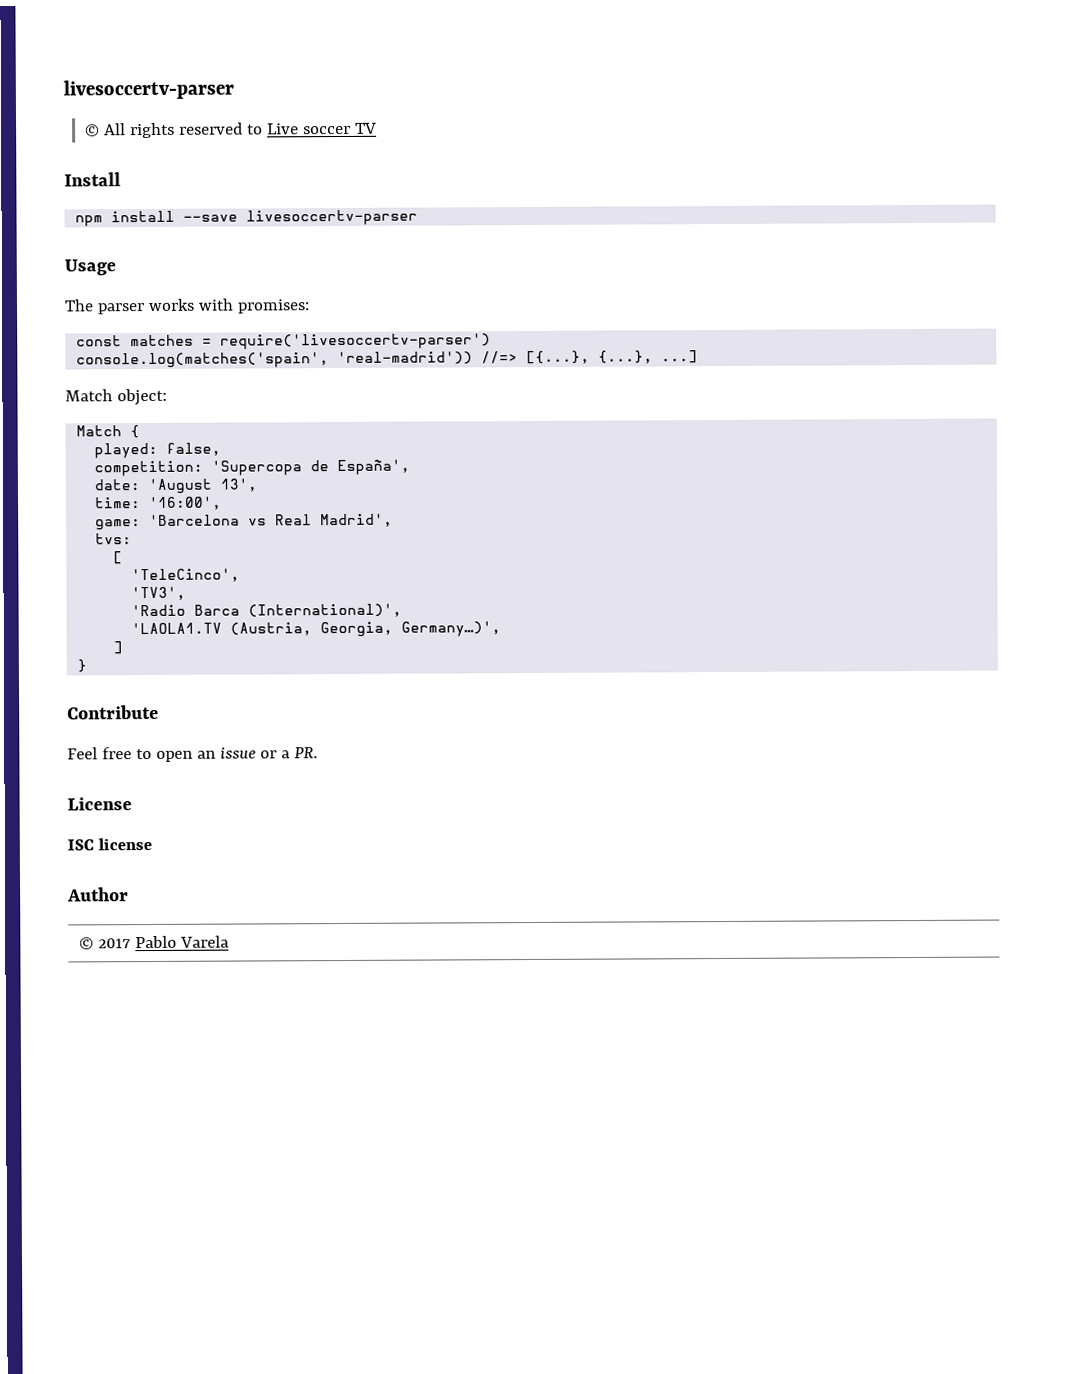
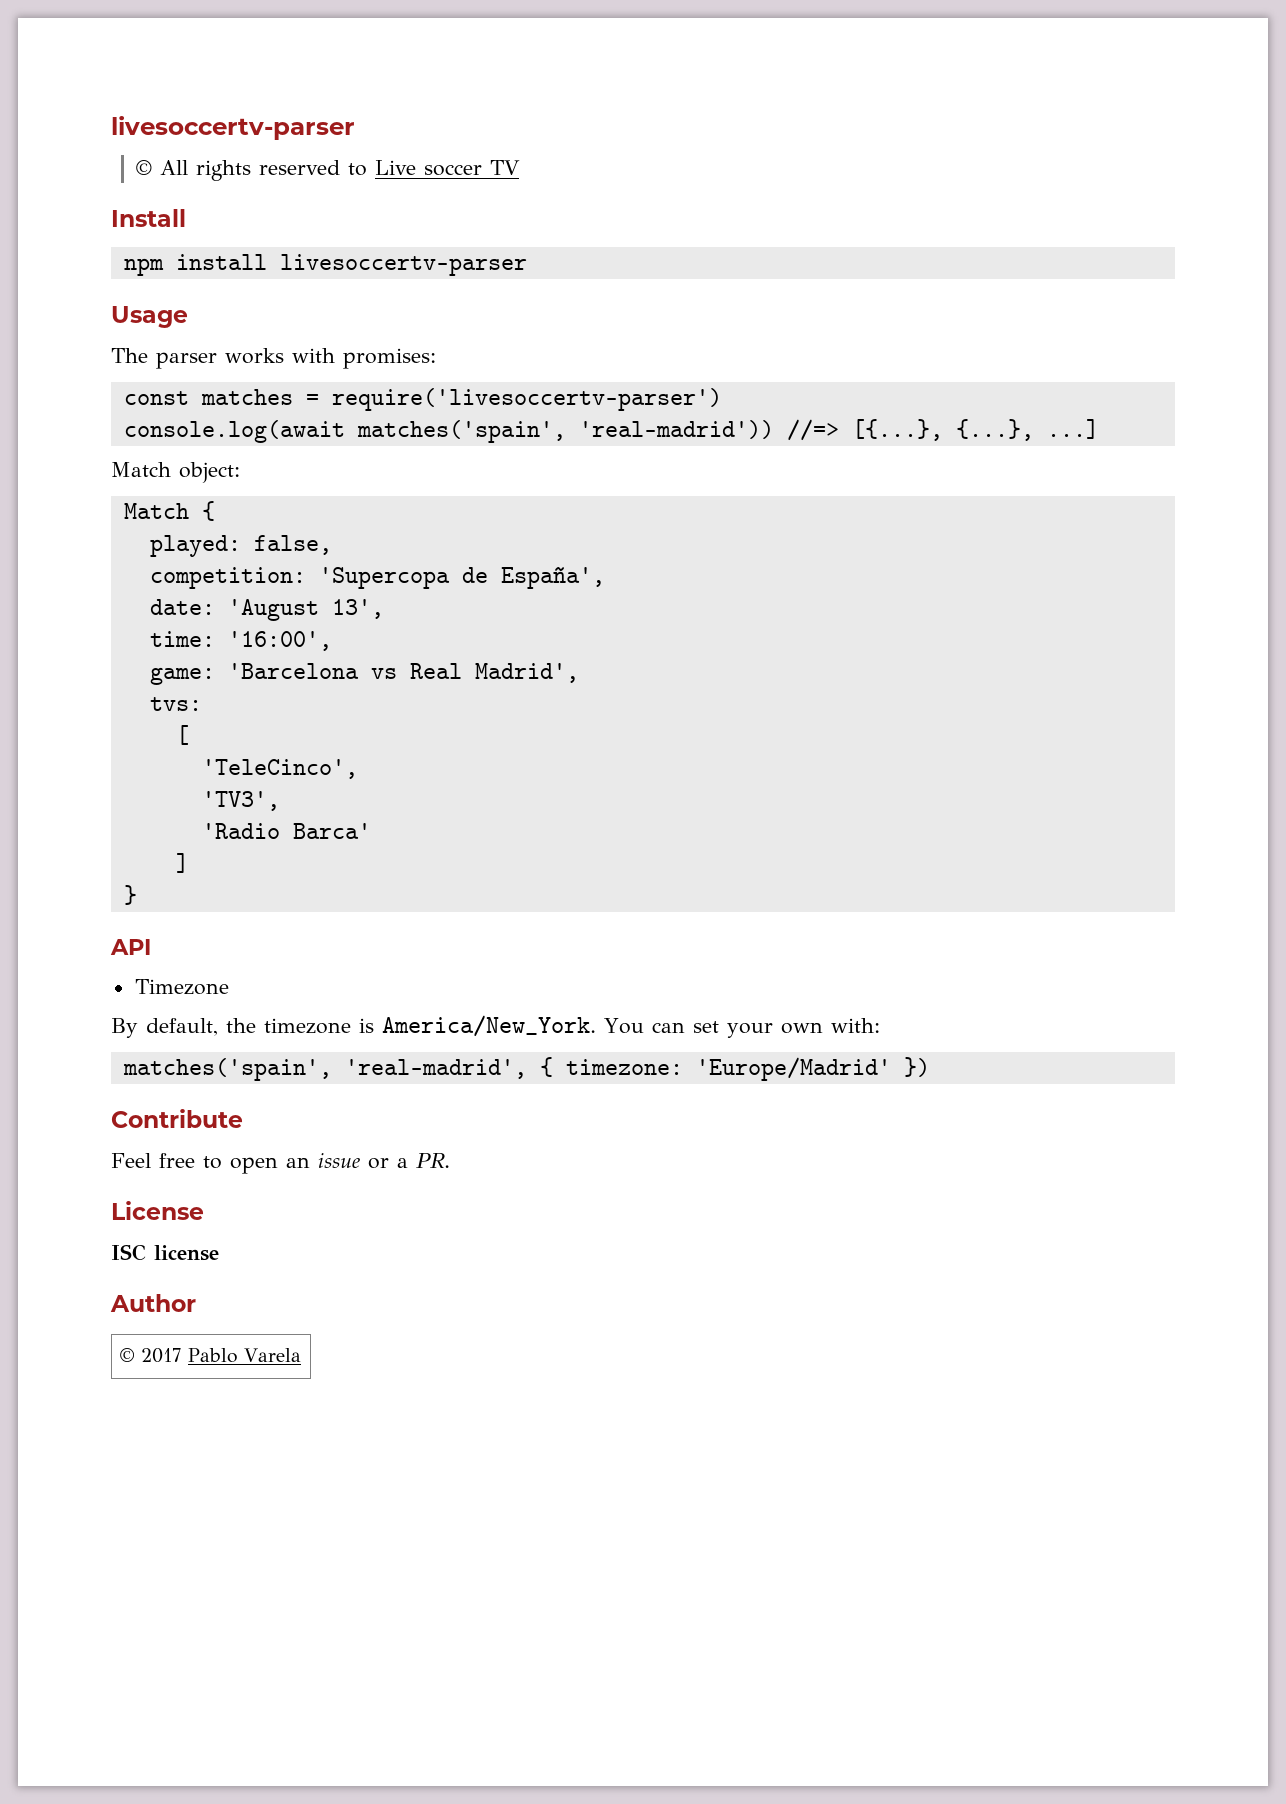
- npm install --save livesoccertv-parser
+ npm install livesoccertv-parser
- console.log(matches('spain', 'real-madrid')) //=> [{...}, {...}, ...]
+ console.log(await matches('spain', 'real-madrid')) //=> [{...}, {...}, ...]
- 'Radio Barca (International)',
- 'LAOLA1.TV (Austria, Georgia, Germany…)',
+ 'Radio Barca'
  ]
  }
+ API
+ Timezone
+ By default, the timezone is America/New_York. You can set your own with:
+ matches('spain', 'real-madrid', { timezone: 'Europe/Madrid' })

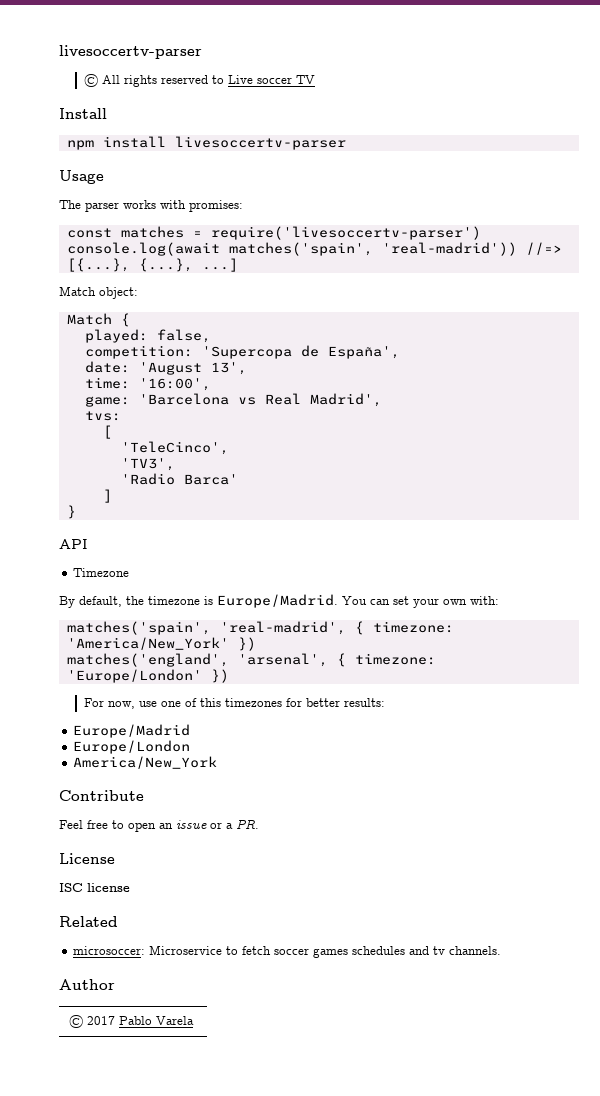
- By default, the timezone is America/New_York.
+ By default, the timezone is Europe/Madrid.
- matches('spain', 'real-madrid', { timezone: 'Europe/Madrid' })
+ matches('spain', 'real-madrid', { timezone: 'America/New_York' })
+ matches('england', 'arsenal', { timezone: 'Europe/London' })
+ For now, use one of this timezones for better results:
+ Europe/Madrid
+ Europe/London
+ America/New_York
+ Related
+ microsoccer: Microservice to fetch soccer games schedules and tv channels.

